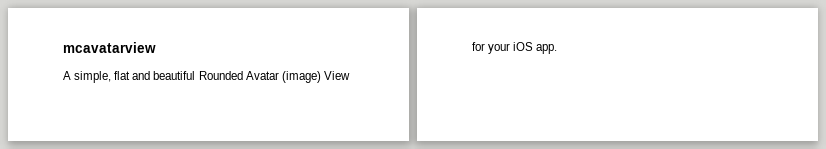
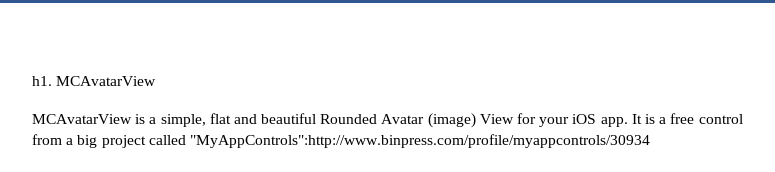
- mcavatarview
- A simple, flat and beautiful Rounded Avatar (image) View for your iOS app.
+ h1. MCAvatarView
+ MCAvatarView is a simple, flat and beautiful Rounded Avatar (image) View for your iOS app.
+ It is a free control from a big project called "MyAppControls":http://www.binpress.com/profile/myappcontrols/30934

